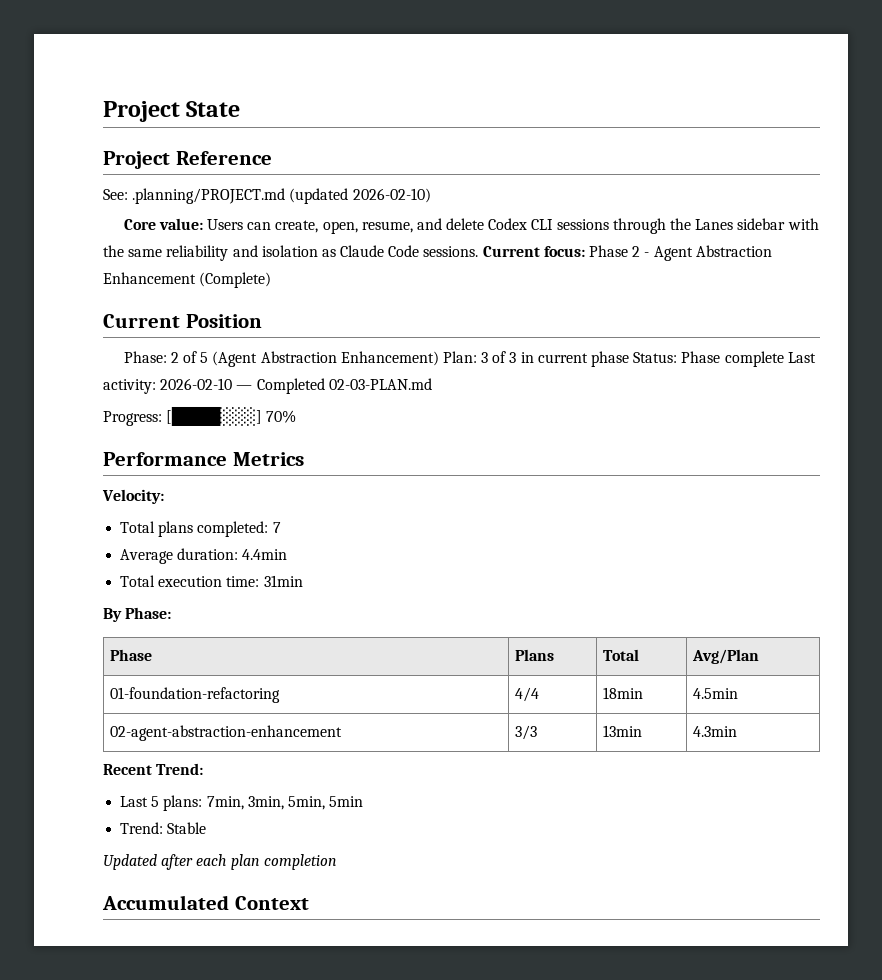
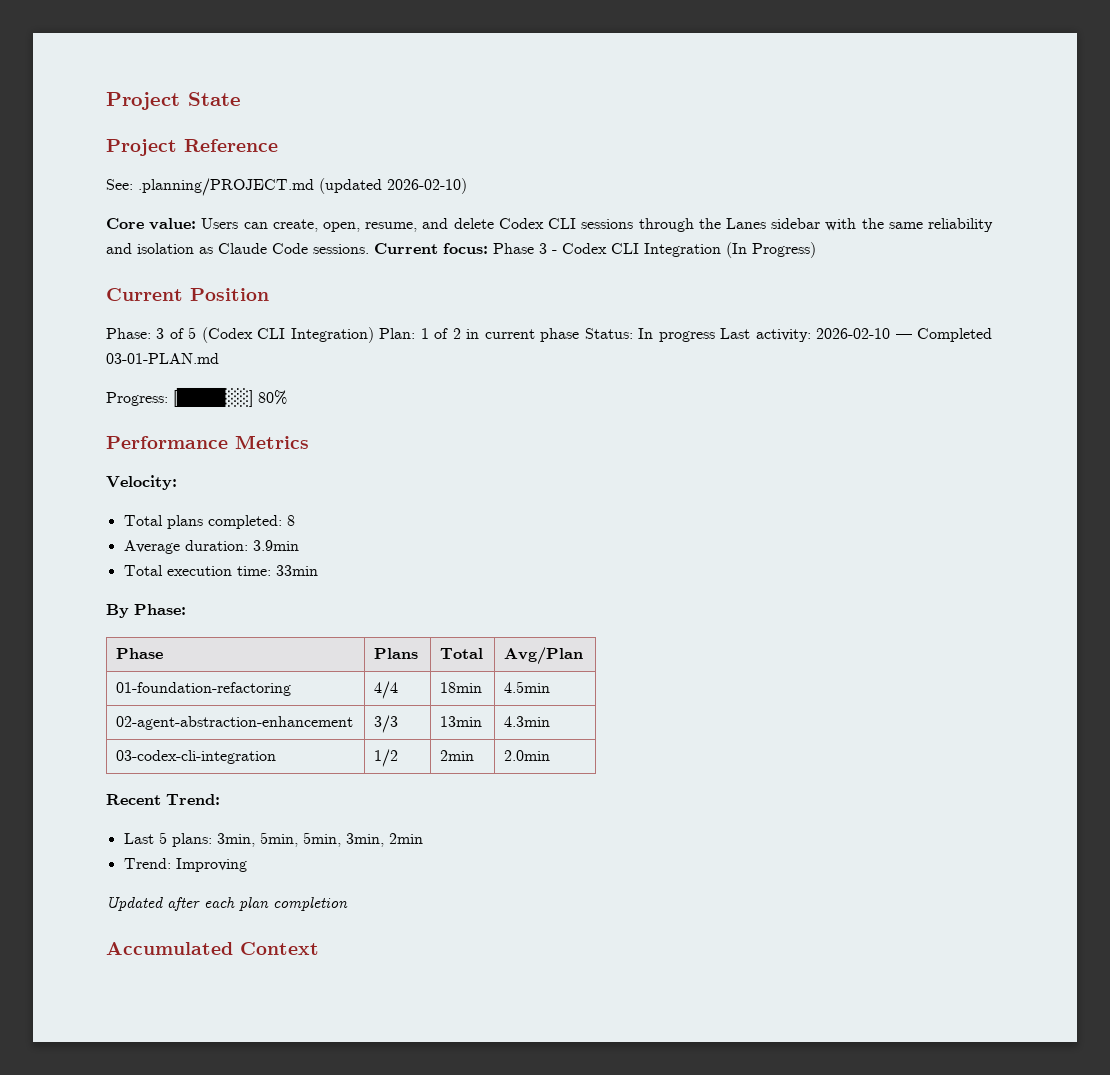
- Current focus: Phase 2 - Agent Abstraction Enhancement (Complete)
+ Current focus: Phase 3 - Codex CLI Integration (In Progress)
- Phase: 2 of 5 (Agent Abstraction Enhancement) Plan: 3 of 3 in current phase Status: Phase complete Last activity: 2026-02-10 — Completed 02-03-PLAN.md
+ Phase: 3 of 5 (Codex CLI Integration) Plan: 1 of 2 in current phase Status: In progress Last activity: 2026-02-10 — Completed 03-01-PLAN.md
- Progress: [████░░░] 70%
+ Progress: [████░░] 80%
- Total plans completed: 7
+ Total plans completed: 8
- Average duration: 4.4min
+ Average duration: 3.9min
- Total execution time: 31min
+ Total execution time: 33min
+ 03-codex-cli-integration | 1/2 | 2min | 2.0min
- Last 5 plans: 7min, 3min, 5min, 5min
- Trend: Stable
+ Last 5 plans: 3min, 5min, 5min, 3min, 2min
+ Trend: Improving

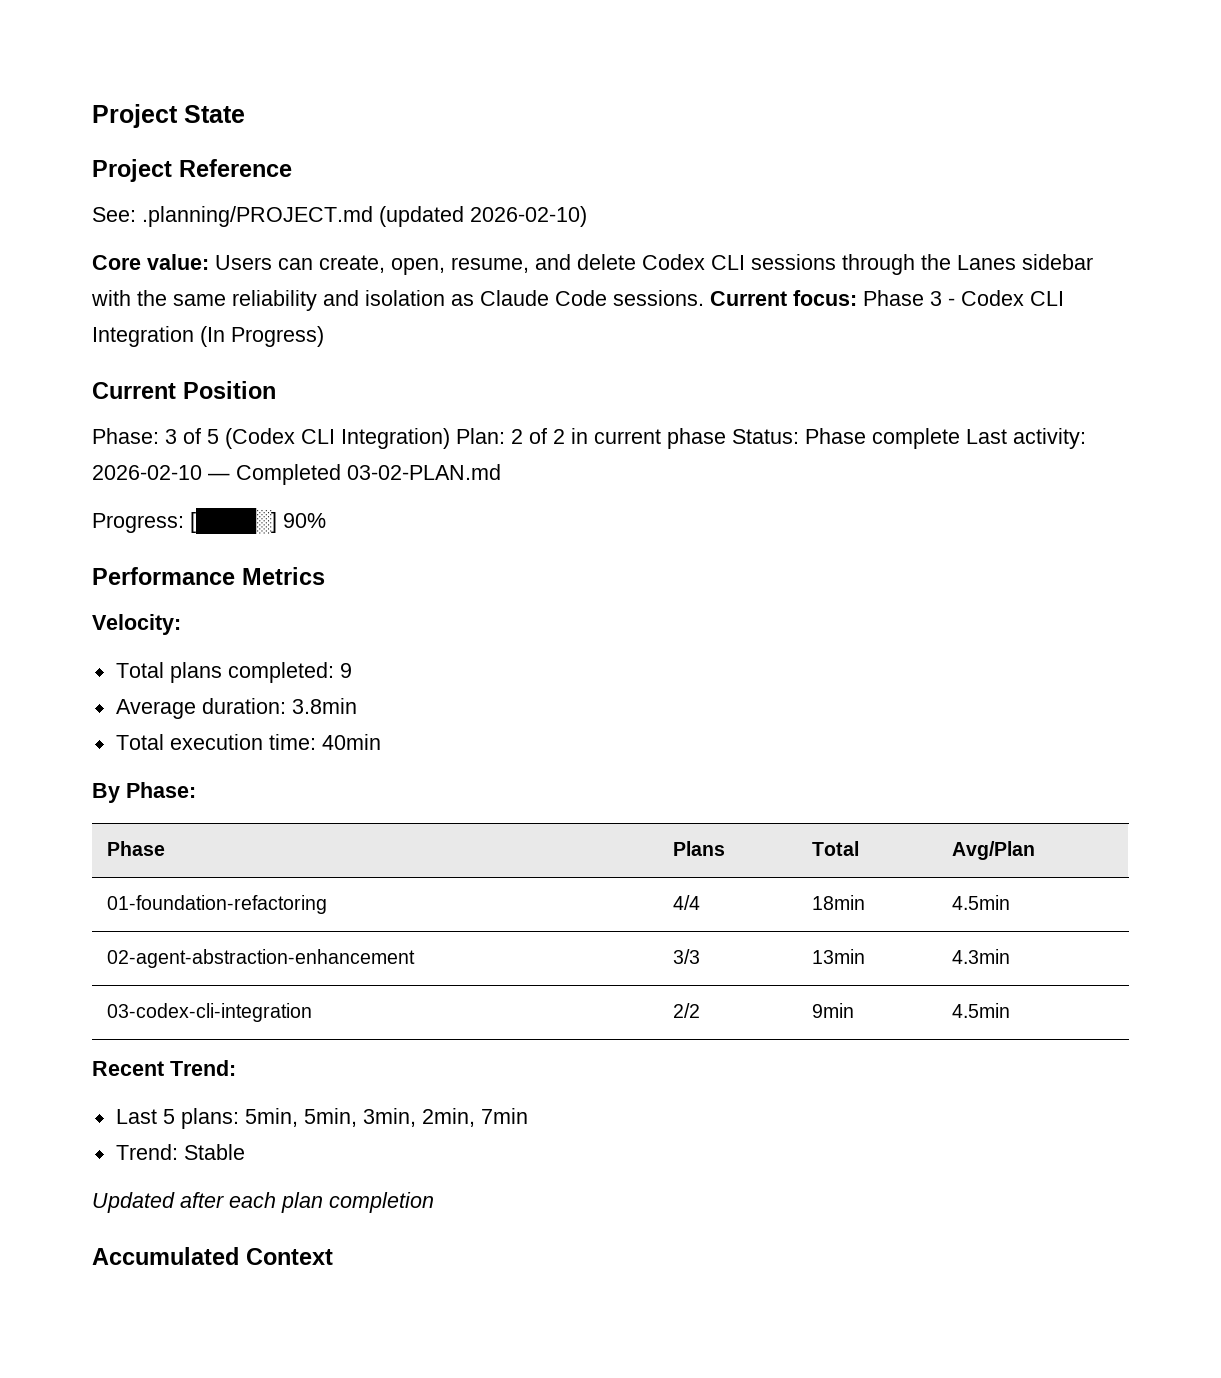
- Phase: 3 of 5 (Codex CLI Integration) Plan: 1 of 2 in current phase Status: In progress Last activity: 2026-02-10 — Completed 03-01-PLAN.md
+ Phase: 3 of 5 (Codex CLI Integration) Plan: 2 of 2 in current phase Status: Phase complete Last activity: 2026-02-10 — Completed 03-02-PLAN.md
- Progress: [████░░] 80%
+ Progress: [████░] 90%
- Total plans completed: 8
+ Total plans completed: 9
- Average duration: 3.9min
+ Average duration: 3.8min
- Total execution time: 33min
+ Total execution time: 40min
- 03-codex-cli-integration | 1/2 | 2min | 2.0min
+ 03-codex-cli-integration | 2/2 | 9min | 4.5min
- Last 5 plans: 3min, 5min, 5min, 3min, 2min
- Trend: Improving
+ Last 5 plans: 5min, 5min, 3min, 2min, 7min
+ Trend: Stable

